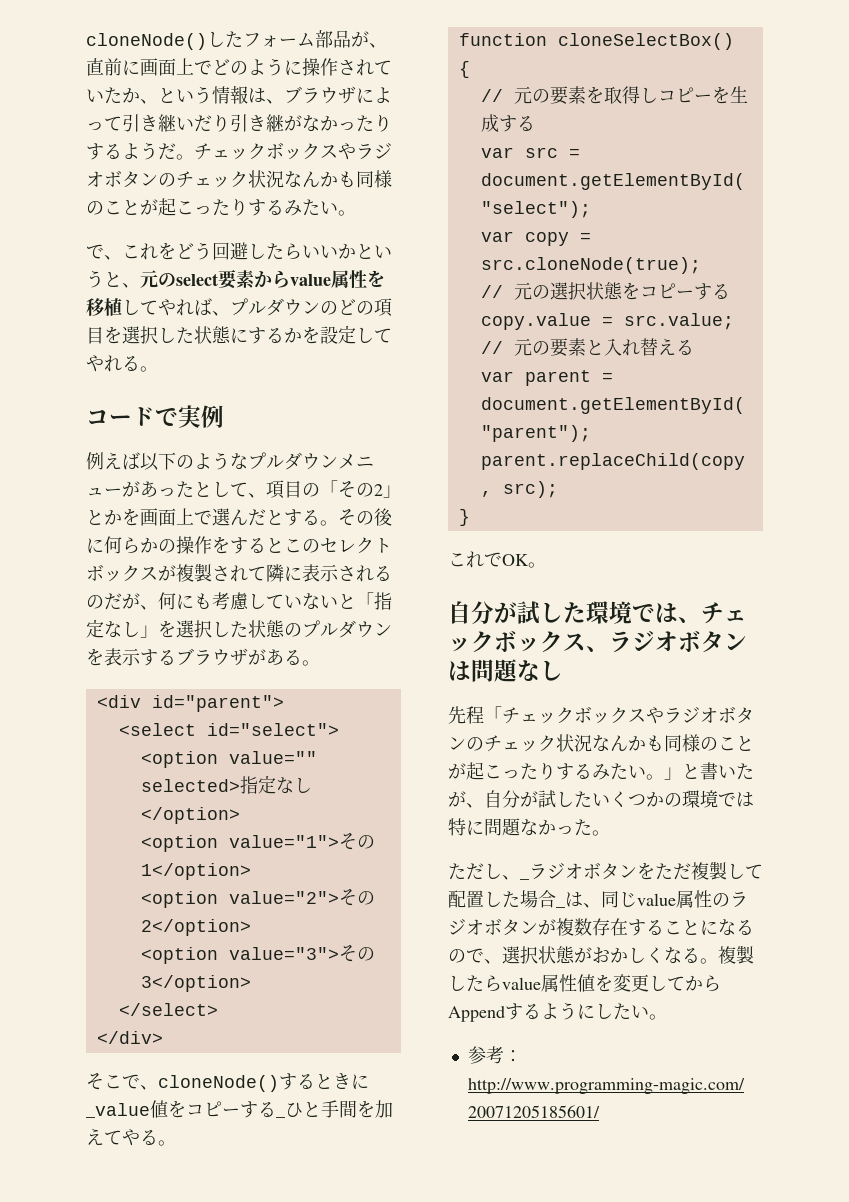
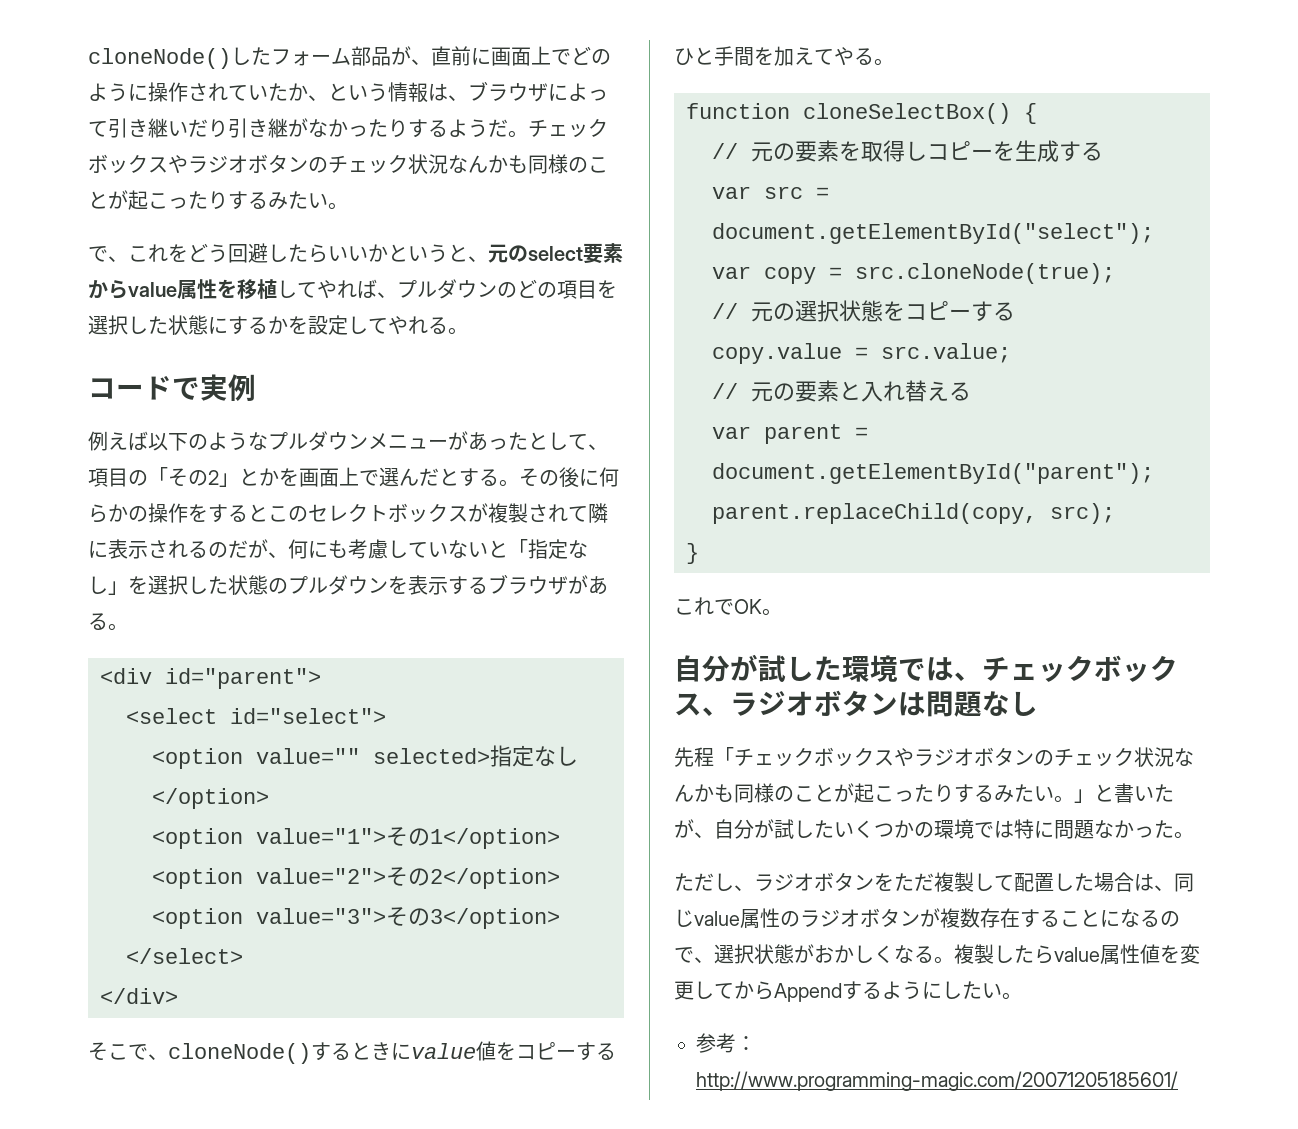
- そこで、cloneNode()するときに_value値をコピーする_ひと手間を加えてやる。
+ そこで、cloneNode()するときにvalue値をコピーするひと手間を加えてやる。
- ただし、_ラジオボタンをただ複製して配置した場合_は、同じvalue属性のラジオボタンが複数存在することになるので、選択状態がおかしくなる。
+ ただし、ラジオボタンをただ複製して配置した場合は、同じvalue属性のラジオボタンが複数存在することになるので、選択状態がおかしくなる。

